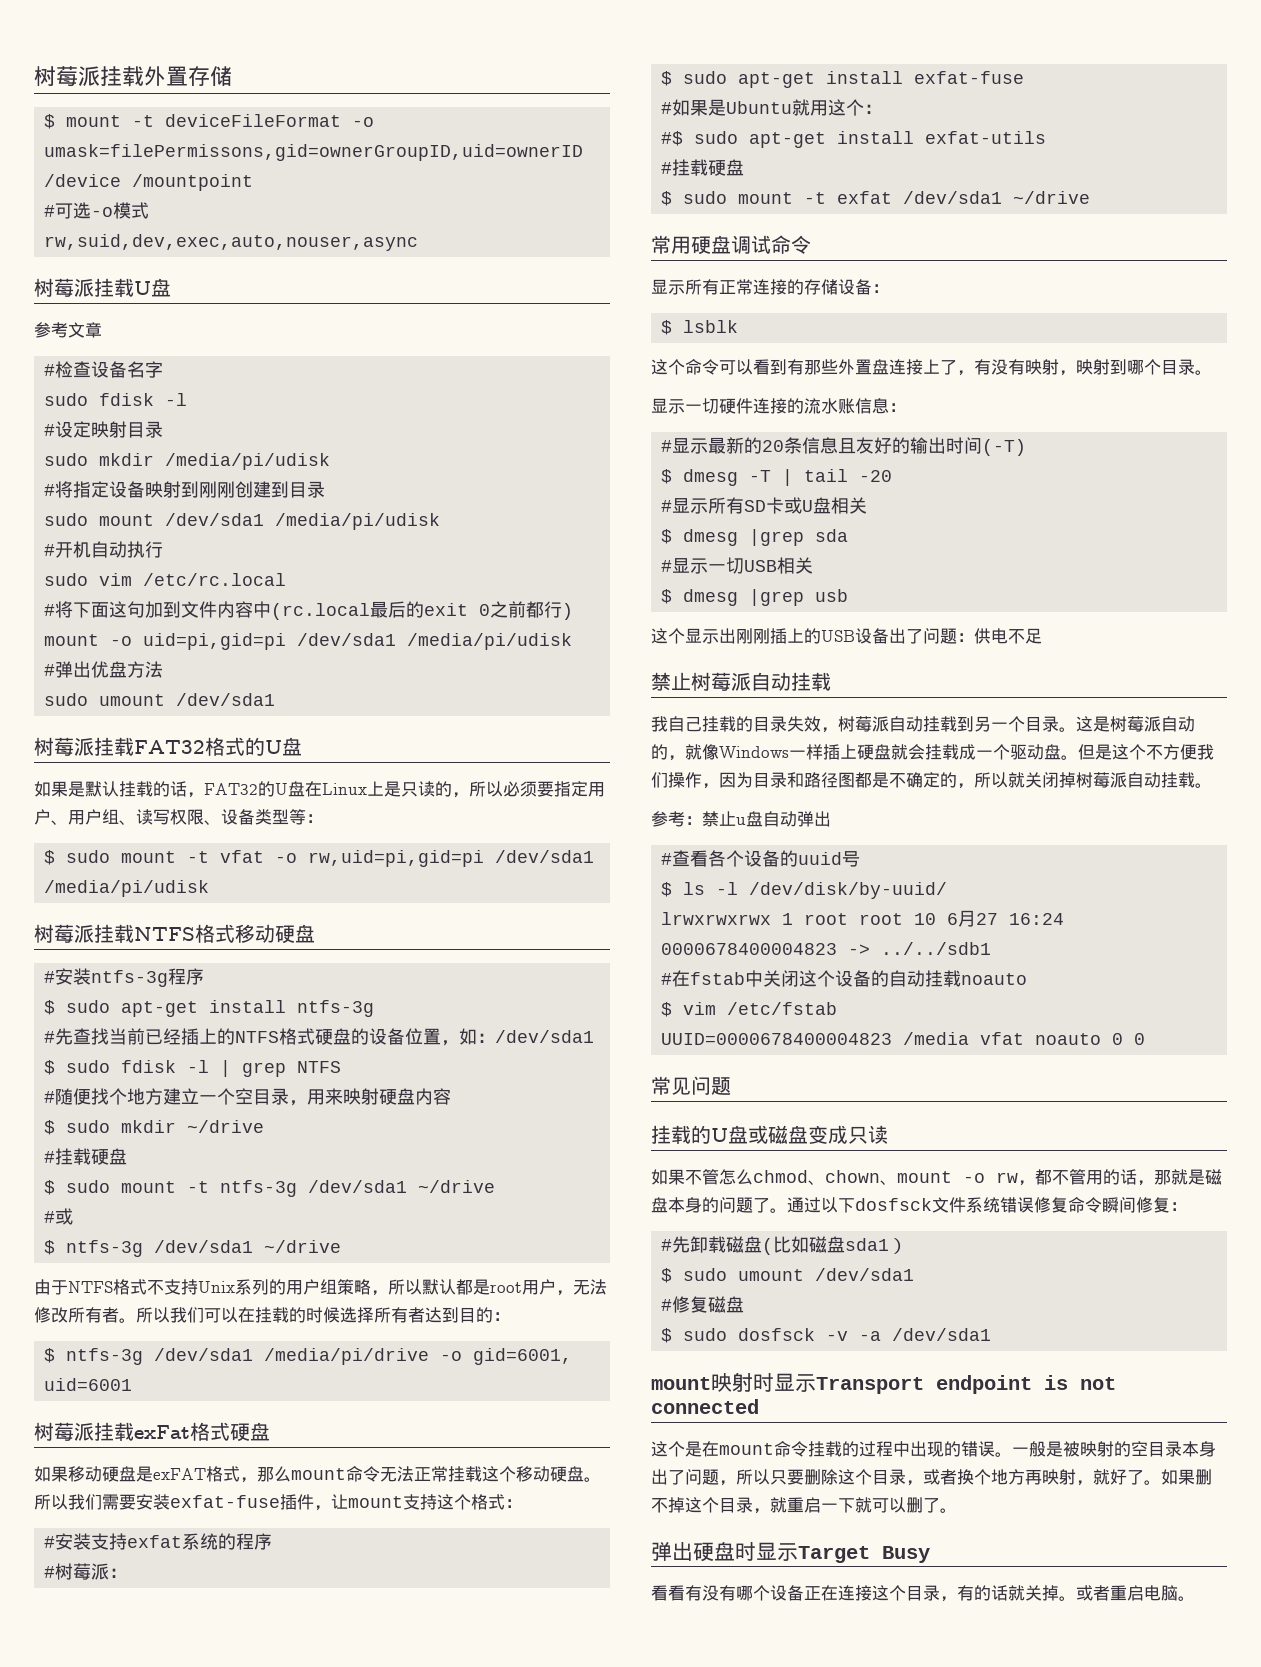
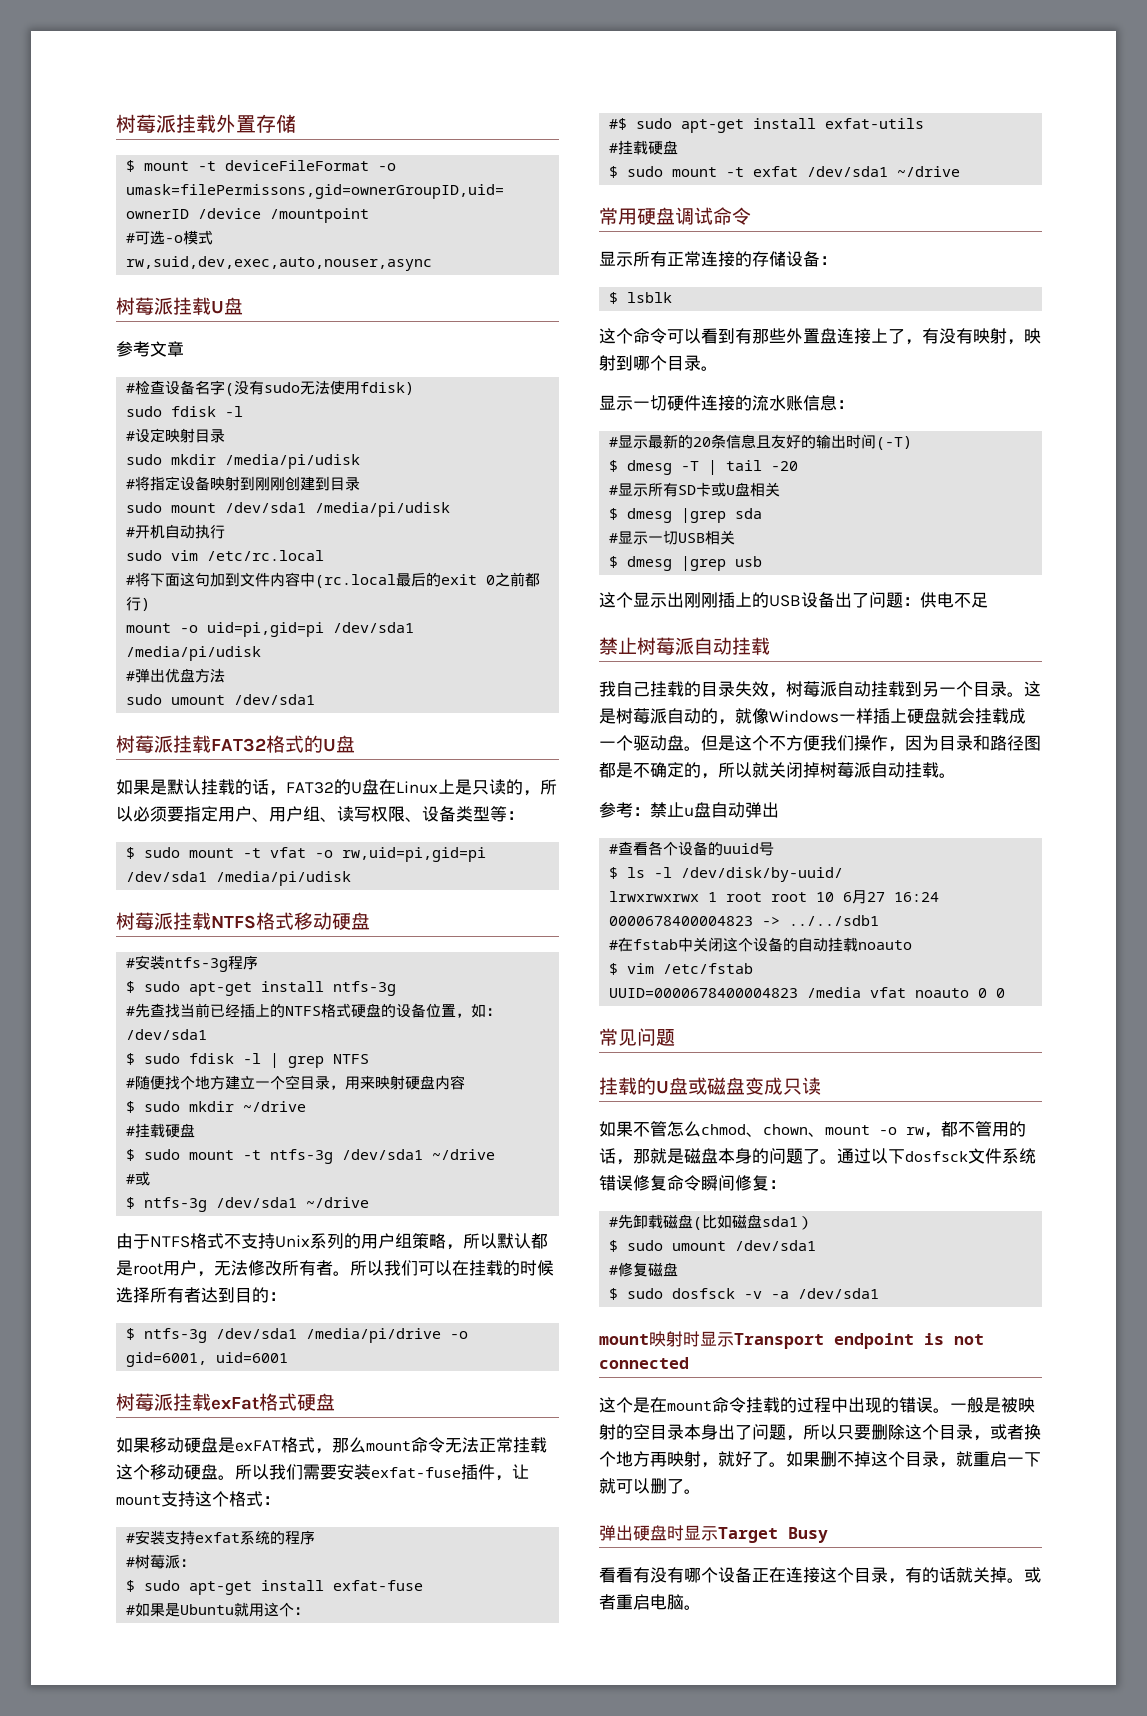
- #检查设备名字
+ #检查设备名字(没有sudo无法使用fdisk)

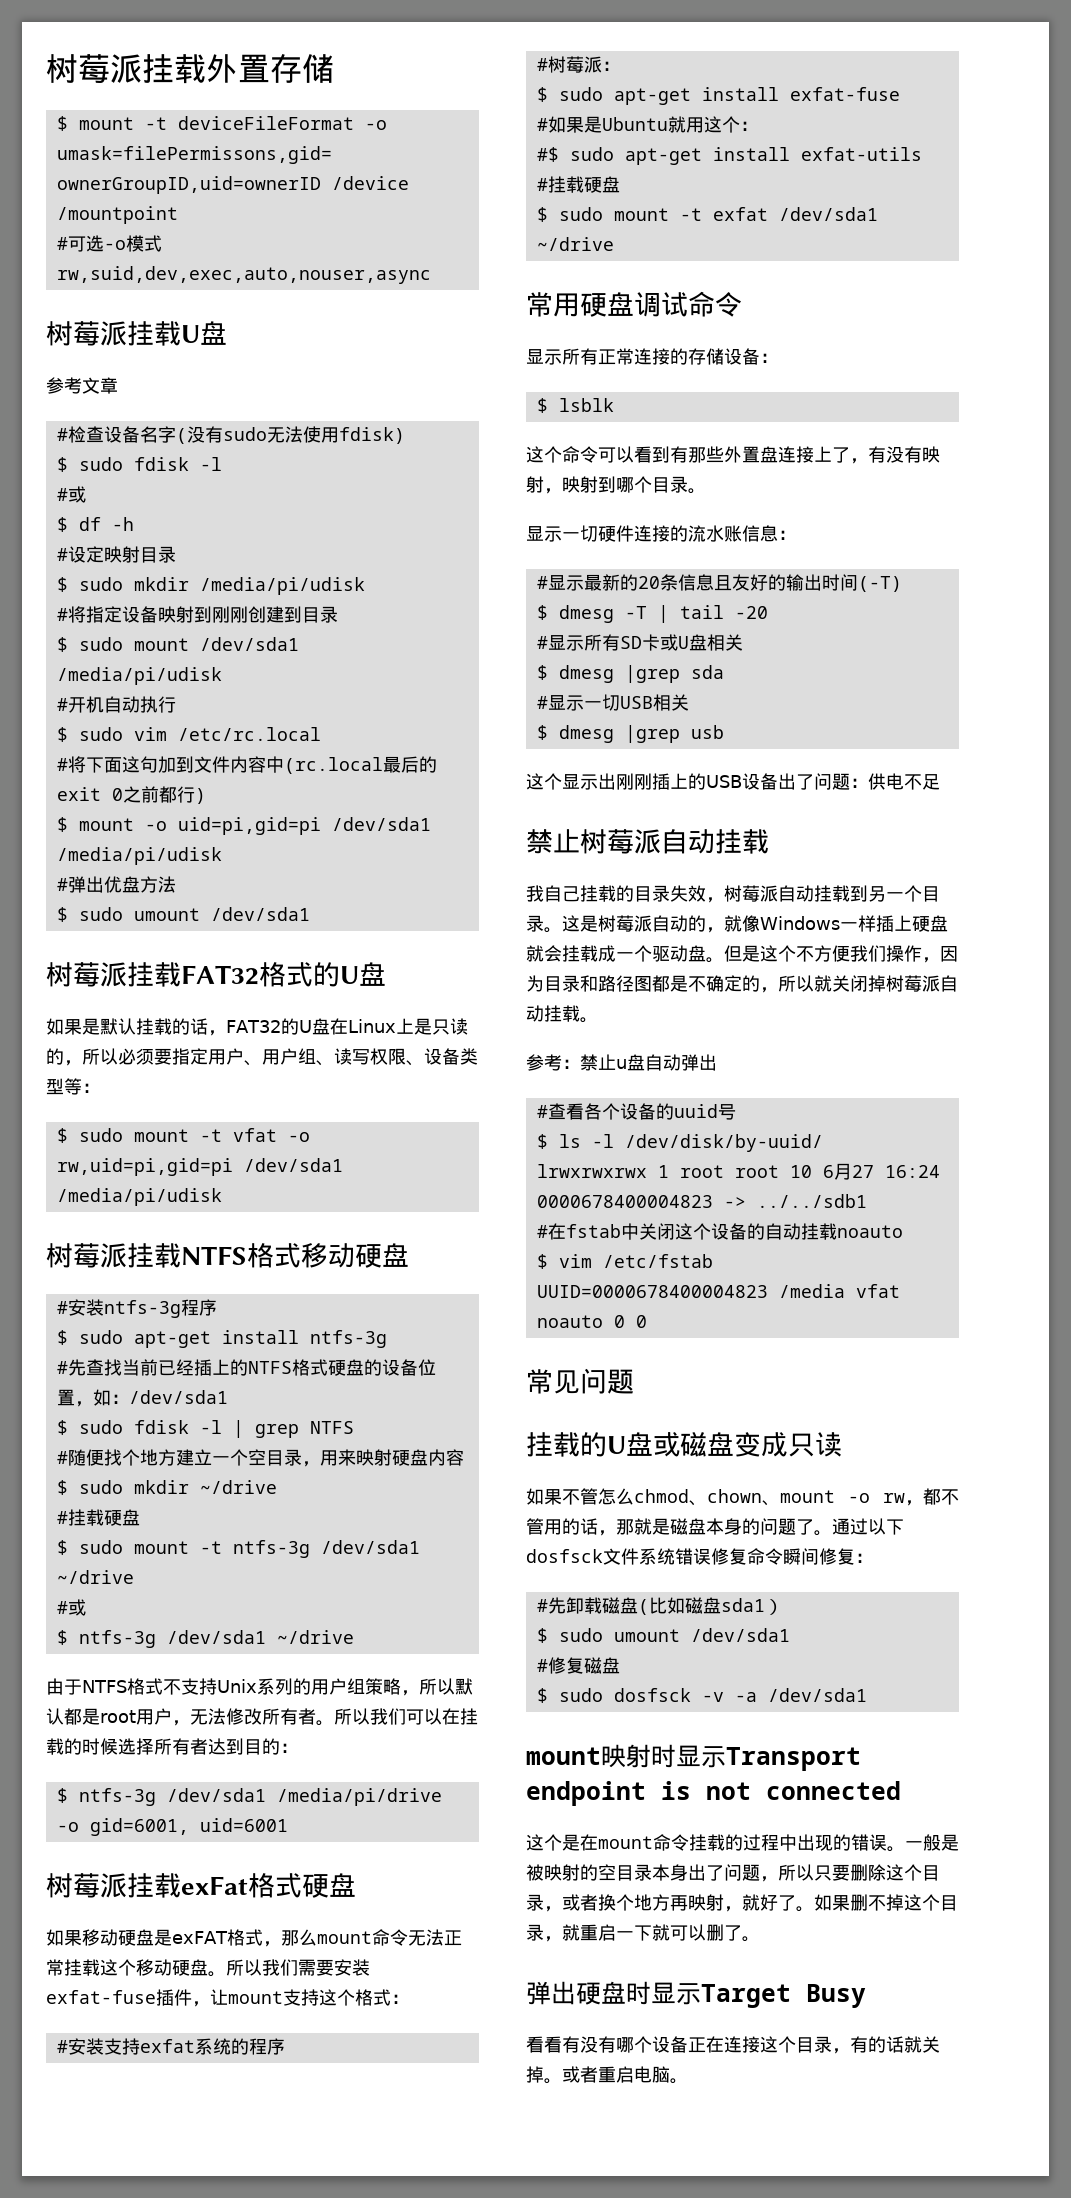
  #检查设备名字(没有sudo无法使用fdisk)
- sudo fdisk -l
+ $ sudo fdisk -l
+ #或
+ $ df -h
- sudo mkdir /media/pi/udisk
+ $ sudo mkdir /media/pi/udisk
- sudo mount /dev/sda1 /media/pi/udisk
+ $ sudo mount /dev/sda1 /media/pi/udisk
- sudo vim /etc/rc.local
+ $ sudo vim /etc/rc.local
- mount -o uid=pi,gid=pi /dev/sda1 /media/pi/udisk
+ $ mount -o uid=pi,gid=pi /dev/sda1 /media/pi/udisk
  #弹出优盘方法
- sudo umount /dev/sda1
+ $ sudo umount /dev/sda1

